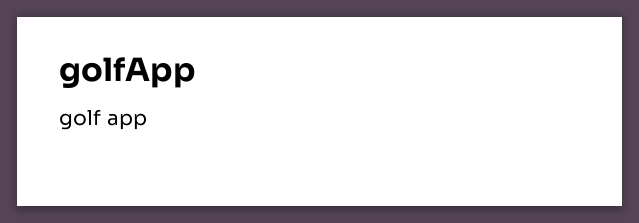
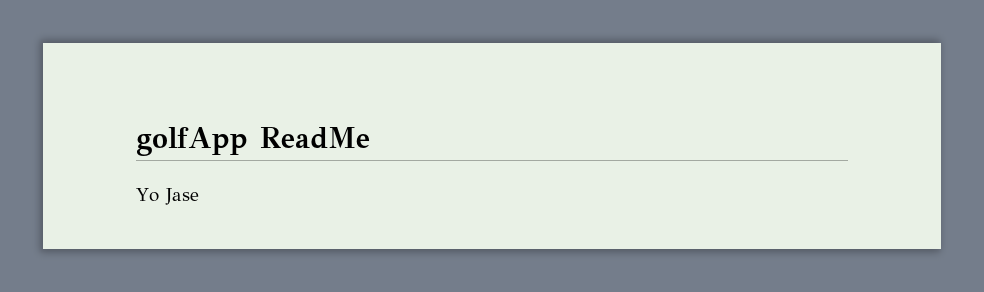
- golfApp
- golf app
+ golfApp ReadMe
+ Yo Jase

